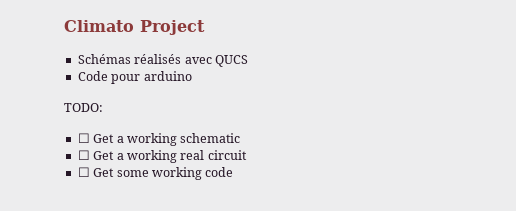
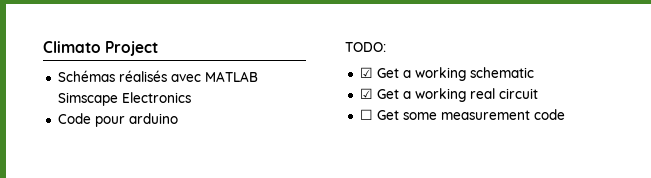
- Schémas réalisés avec QUCS
+ Schémas réalisés avec MATLAB Simscape Electronics
- ☐ Get a working schematic
+ ☑ Get a working schematic
- ☐ Get a working real circuit
+ ☑ Get a working real circuit
- ☐ Get some working code
+ ☐ Get some measurement code

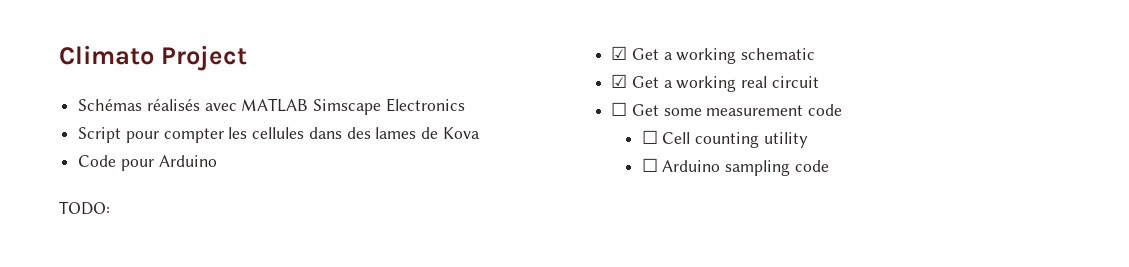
+ Script pour compter les cellules dans des lames de Kova
- Code pour arduino
+ Code pour Arduino
+ ☐ Cell counting utility
+ ☐ Arduino sampling code

